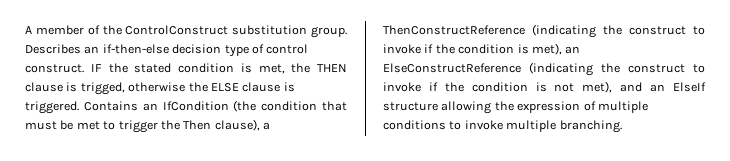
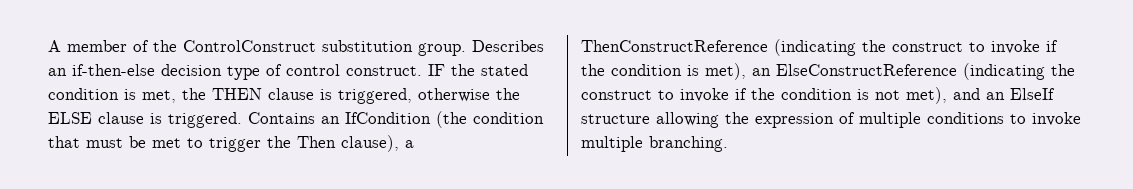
- IF the stated condition is met, the THEN clause is trigged, otherwise the ELSE clause is triggered.
+ IF the stated condition is met, the THEN clause is triggered, otherwise the ELSE clause is triggered.

